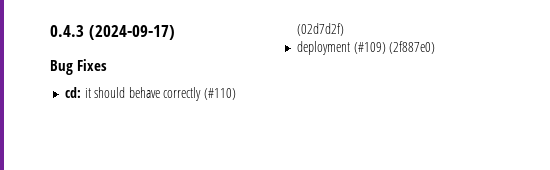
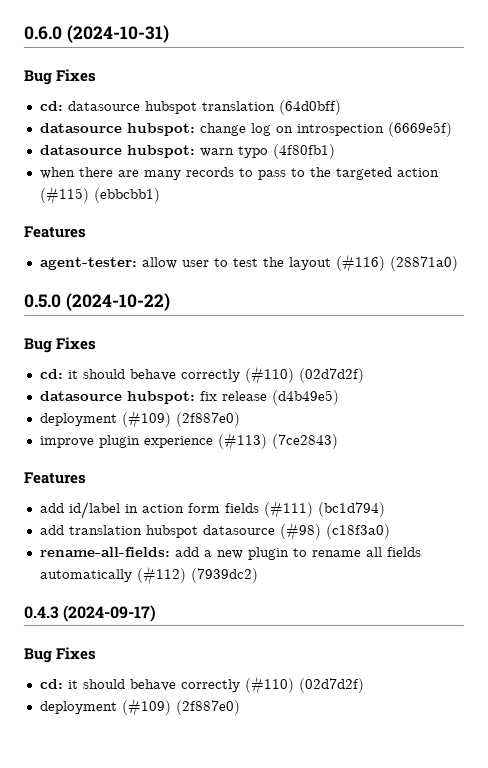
+ 0.6.0 (2024-10-31)
+ Bug Fixes
+ cd: datasource hubspot translation (64d0bff)
+ datasource hubspot: change log on introspection (6669e5f)
+ datasource hubspot: warn typo (4f80fb1)
+ when there are many records to pass to the targeted action (#115) (ebbcbb1)
+ Features
+ agent-tester: allow user to test the layout (#116) (28871a0)
+ 0.5.0 (2024-10-22)
+ Bug Fixes
+ cd: it should behave correctly (#110) (02d7d2f)
+ datasource hubspot: fix release (d4b49e5)
+ deployment (#109) (2f887e0)
+ improve plugin experience (#113) (7ce2843)
+ Features
+ add id/label in action form fields (#111) (bc1d794)
+ add translation hubspot datasource (#98) (c18f3a0)
+ rename-all-fields: add a new plugin to rename all fields automatically (#112) (7939dc2)

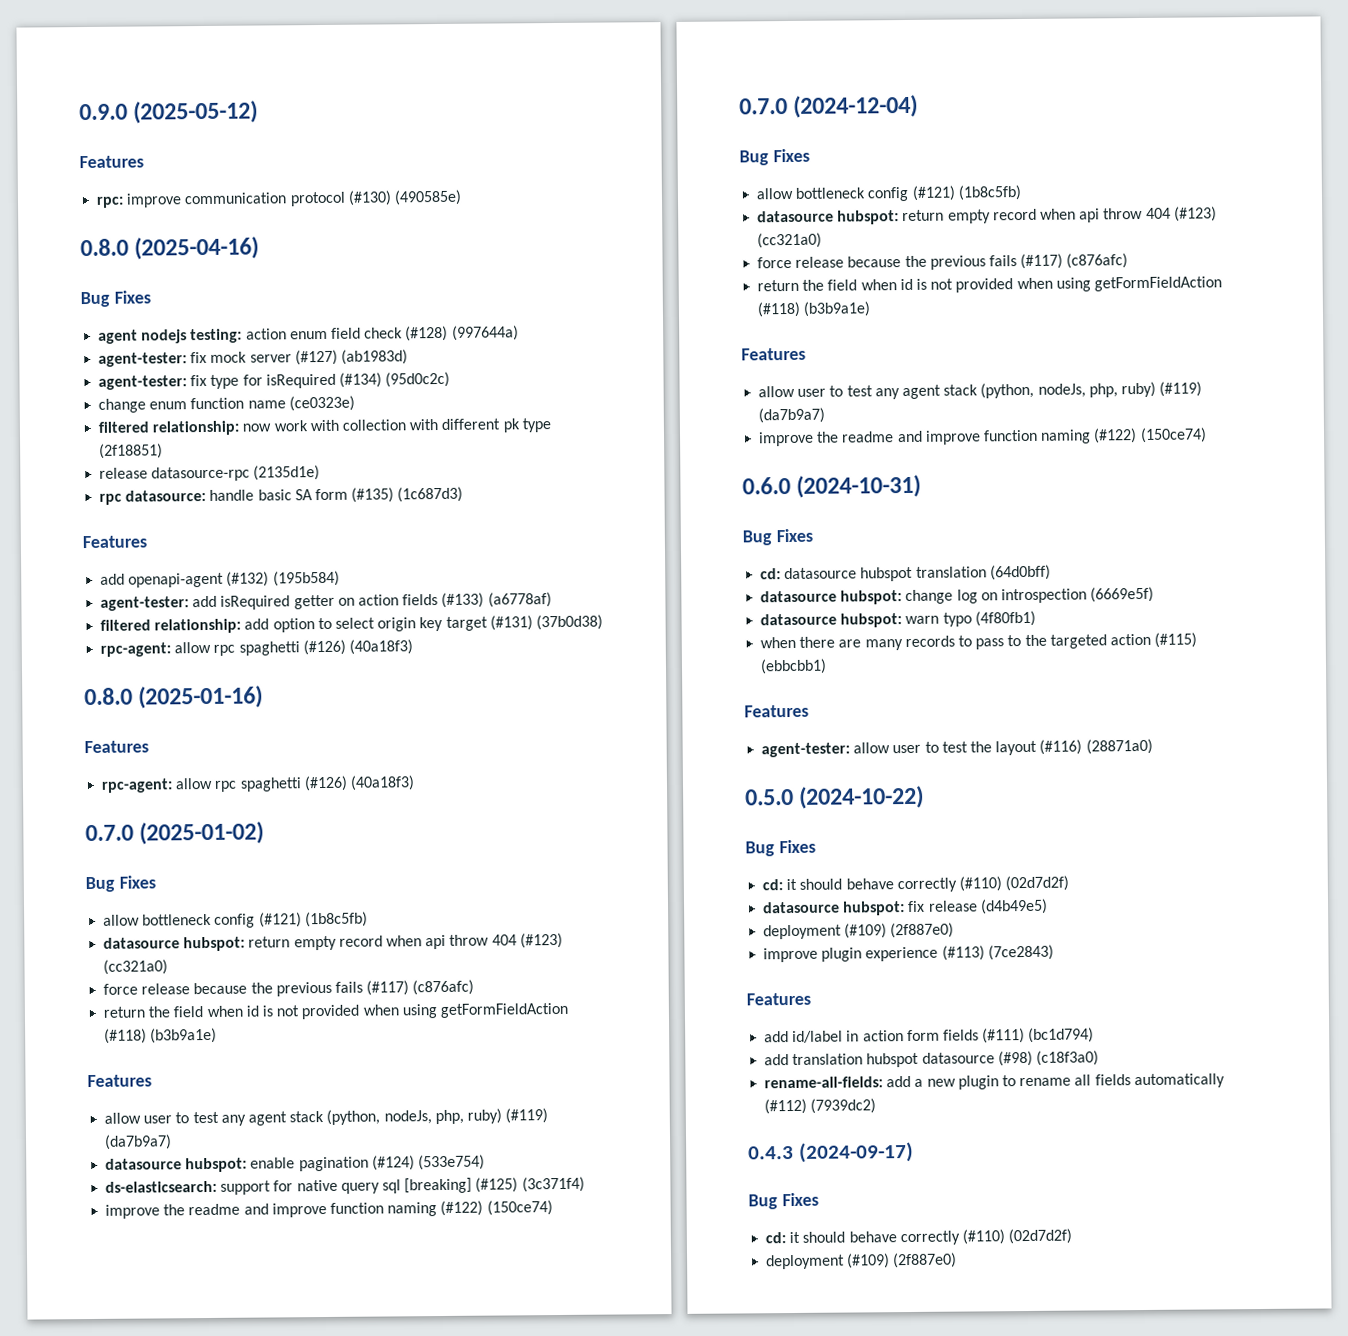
+ 0.9.0 (2025-05-12)
+ Features
+ rpc: improve communication protocol (#130) (490585e)
+ 0.8.0 (2025-04-16)
+ Bug Fixes
+ agent nodejs testing: action enum field check (#128) (997644a)
+ agent-tester: fix mock server (#127) (ab1983d)
+ agent-tester: fix type for isRequired (#134) (95d0c2c)
+ change enum function name (ce0323e)
+ filtered relationship: now work with collection with different pk type (2f18851)
+ release datasource-rpc (2135d1e)
+ rpc datasource: handle basic SA form (#135) (1c687d3)
+ Features
+ add openapi-agent (#132) (195b584)
+ agent-tester: add isRequired getter on action fields (#133) (a6778af)
+ filtered relationship: add option to select origin key target (#131) (37b0d38)
+ rpc-agent: allow rpc spaghetti (#126) (40a18f3)
+ 0.8.0 (2025-01-16)
+ Features
+ rpc-agent: allow rpc spaghetti (#126) (40a18f3)
+ 0.7.0 (2025-01-02)
+ Bug Fixes
+ allow bottleneck config (#121) (1b8c5fb)
+ datasource hubspot: return empty record when api throw 404 (#123) (cc321a0)
+ force release because the previous fails (#117) (c876afc)
+ return the field when id is not provided when using getFormFieldAction (#118) (b3b9a1e)
+ Features
+ allow user to test any agent stack (python, nodeJs, php, ruby) (#119) (da7b9a7)
+ datasource hubspot: enable pagination (#124) (533e754)
+ ds-elasticsearch: support for native query sql [breaking] (#125) (3c371f4)
+ improve the readme and improve function naming (#122) (150ce74)
+ 0.7.0 (2024-12-04)
+ Bug Fixes
+ allow bottleneck config (#121) (1b8c5fb)
+ datasource hubspot: return empty record when api throw 404 (#123) (cc321a0)
+ force release because the previous fails (#117) (c876afc)
+ return the field when id is not provided when using getFormFieldAction (#118) (b3b9a1e)
+ Features
+ allow user to test any agent stack (python, nodeJs, php, ruby) (#119) (da7b9a7)
+ improve the readme and improve function naming (#122) (150ce74)

